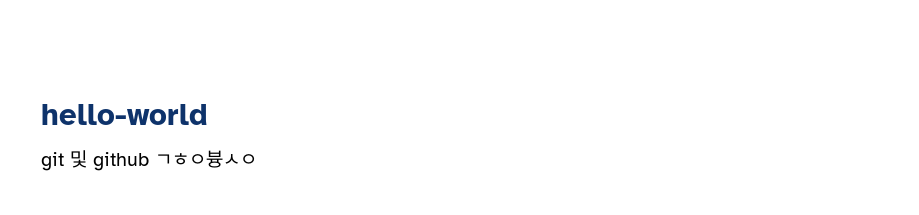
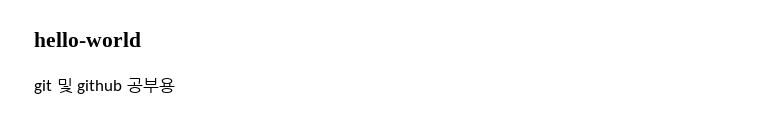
- git 및 github ㄱㅎㅇ븅ㅅㅇ
+ git 및 github 공부용

